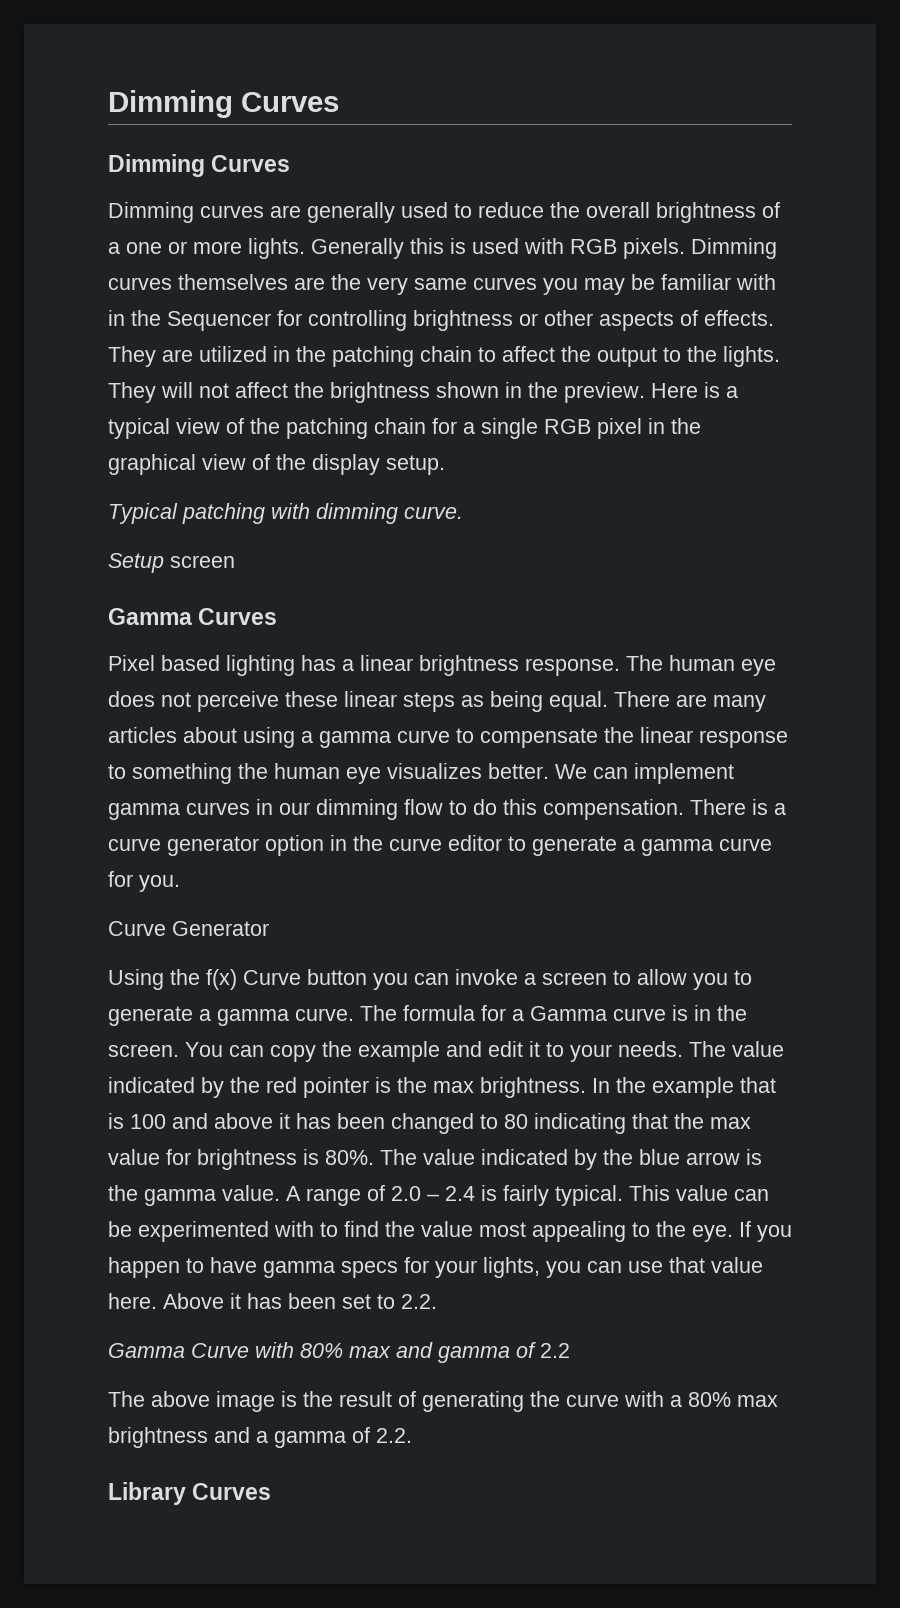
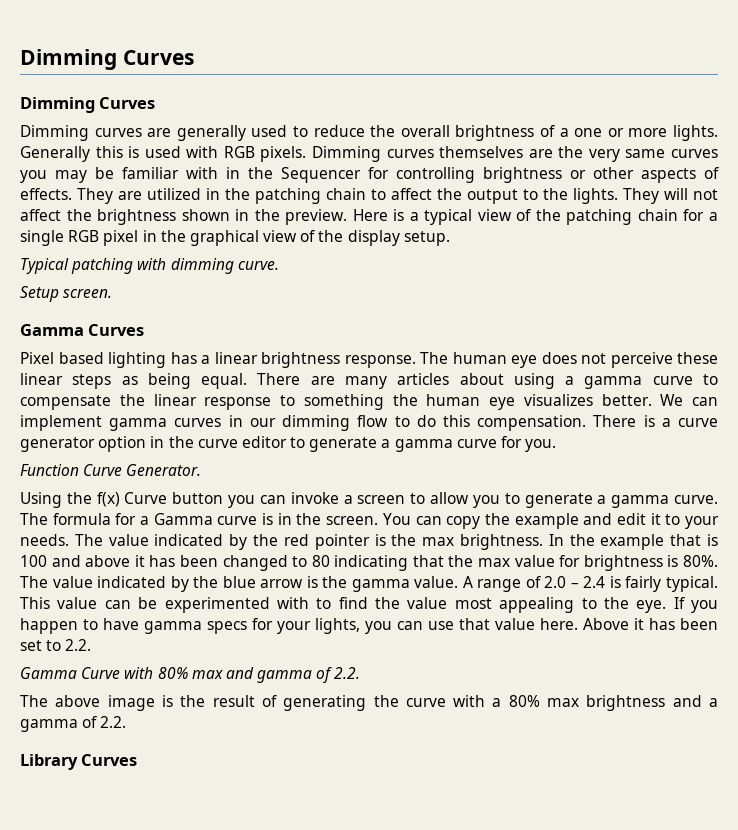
- Setup screen
+ Setup screen.
- Curve Generator
+ Function Curve Generator.
- Gamma Curve with 80% max and gamma of 2.2
+ Gamma Curve with 80% max and gamma of 2.2.

